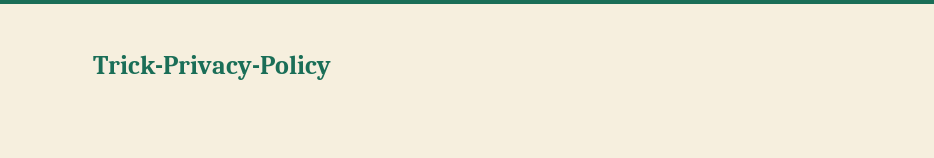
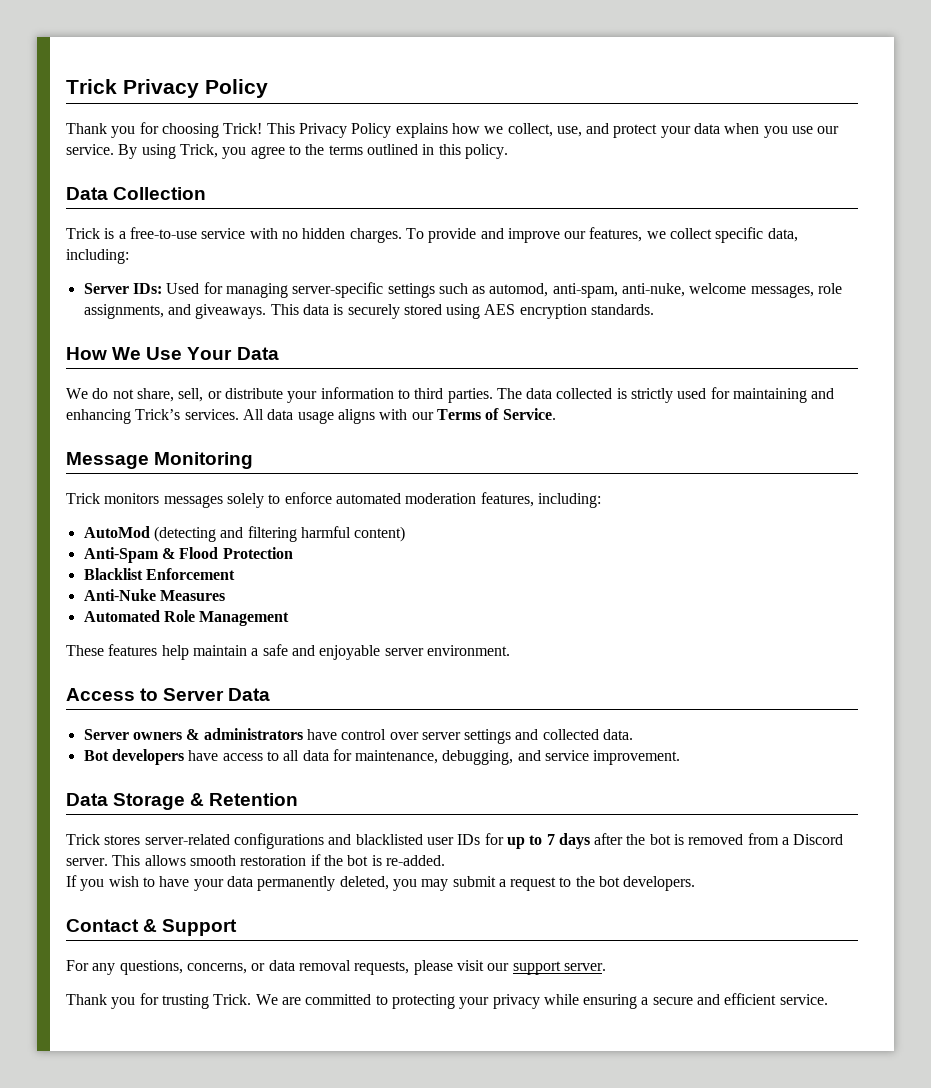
- Trick-Privacy-Policy
+ Trick Privacy Policy
+ Thank you for choosing Trick! This Privacy Policy explains how we collect, use, and protect your data when you use our service. By using Trick, you agree to the terms outlined in this policy.
+ Data Collection
+ Trick is a free-to-use service with no hidden charges. To provide and improve our features, we collect specific data, including:
+ Server IDs: Used for managing server-specific settings such as automod, anti-spam, anti-nuke, welcome messages, role assignments, and giveaways. This data is securely stored using AES encryption standards.
+ How We Use Your Data
+ We do not share, sell, or distribute your information to third parties. The data collected is strictly used for maintaining and enhancing Trick’s services. All data usage aligns with our Terms of Service.
+ Message Monitoring
+ Trick monitors messages solely to enforce automated moderation features, including:
+ AutoMod (detecting and filtering harmful content)
+ Anti-Spam & Flood Protection
+ Blacklist Enforcement
+ Anti-Nuke Measures
+ Automated Role Management
+ These features help maintain a safe and enjoyable server environment.
+ Access to Server Data
+ Server owners & administrators have control over server settings and collected data.
+ Bot developers have access to all data for maintenance, debugging, and service improvement.
+ Data Storage & Retention
+ Trick stores server-related configurations and blacklisted user IDs for up to 7 days after the bot is removed from a Discord server. This allows smooth restoration if the bot is re-added.
+ If you wish to have your data permanently deleted, you may submit a request to the bot developers.
+ Contact & Support
+ For any questions, concerns, or data removal requests, please visit our support server.
+ Thank you for trusting Trick. We are committed to protecting your privacy while ensuring a secure and efficient service.

